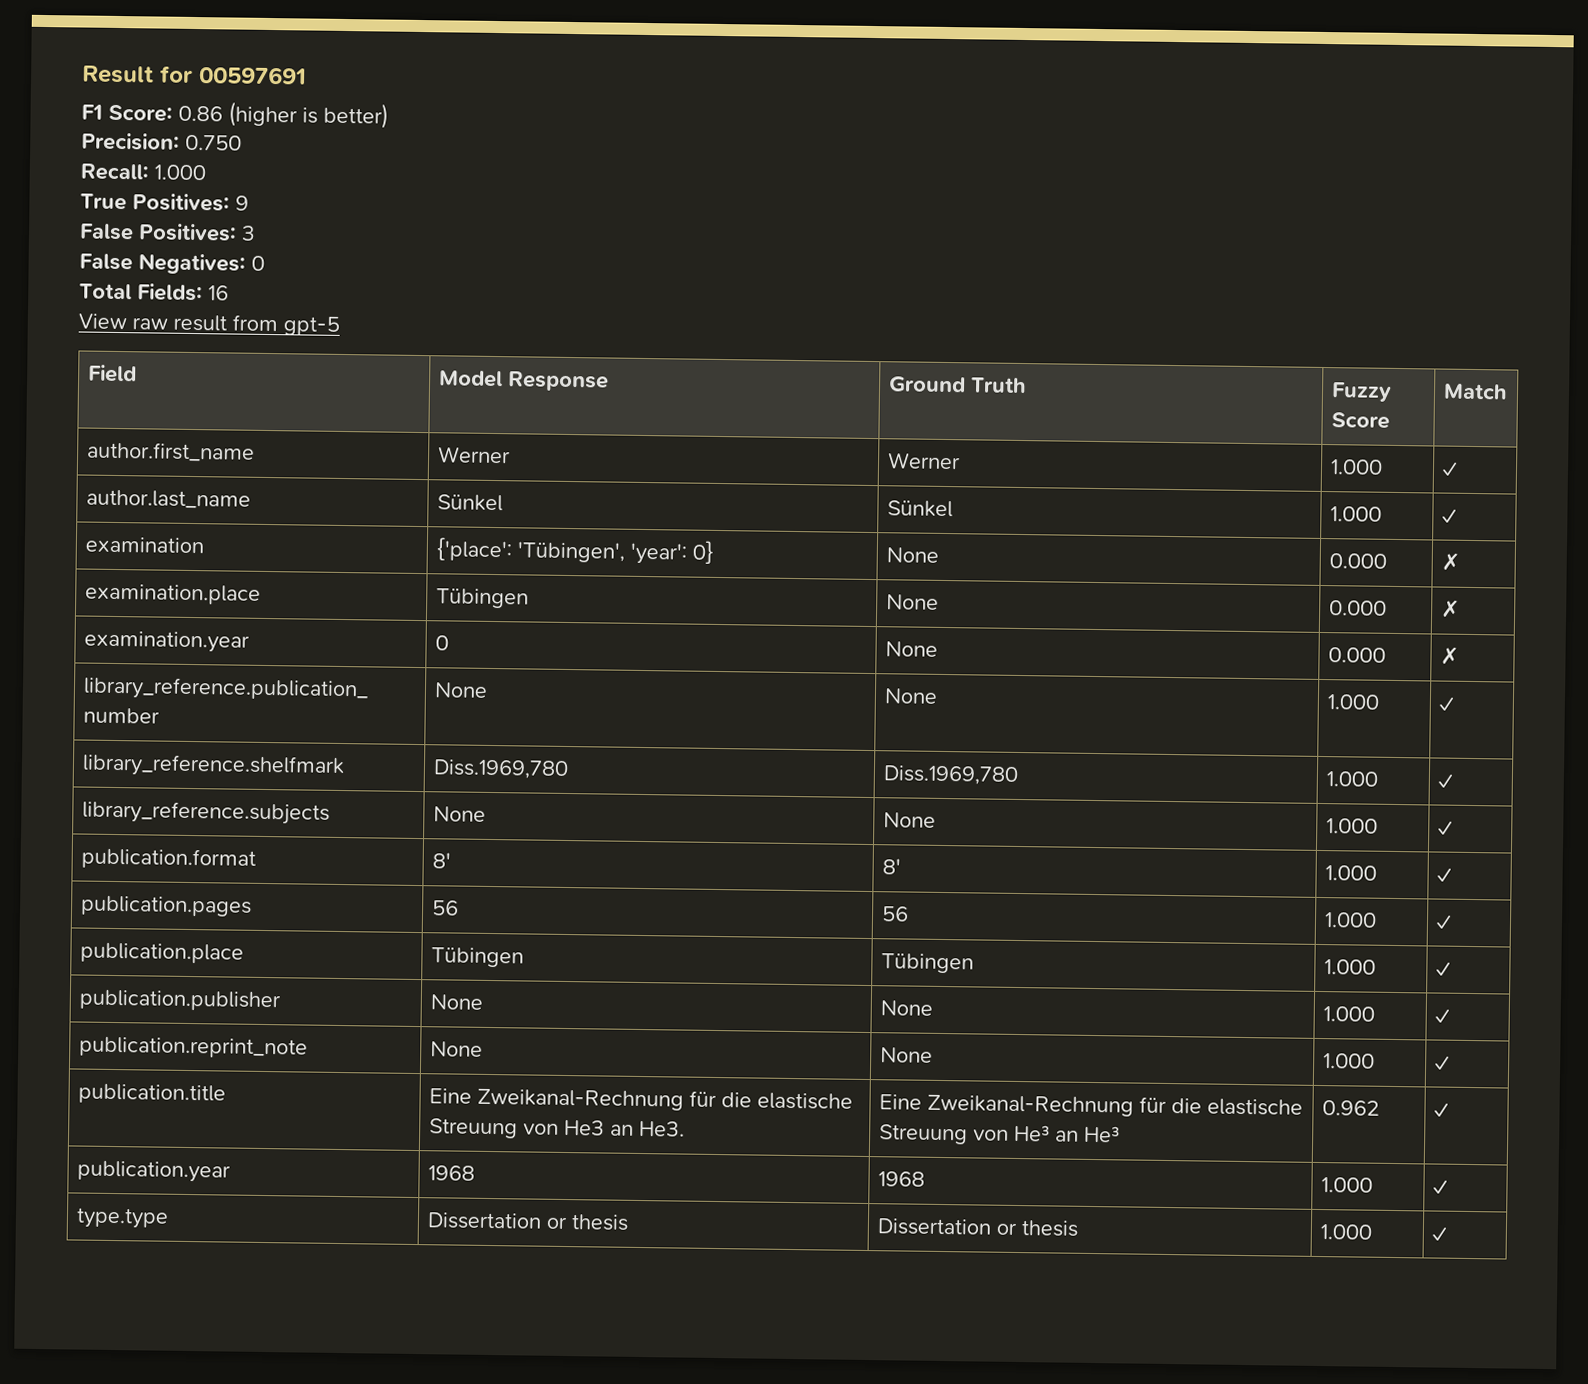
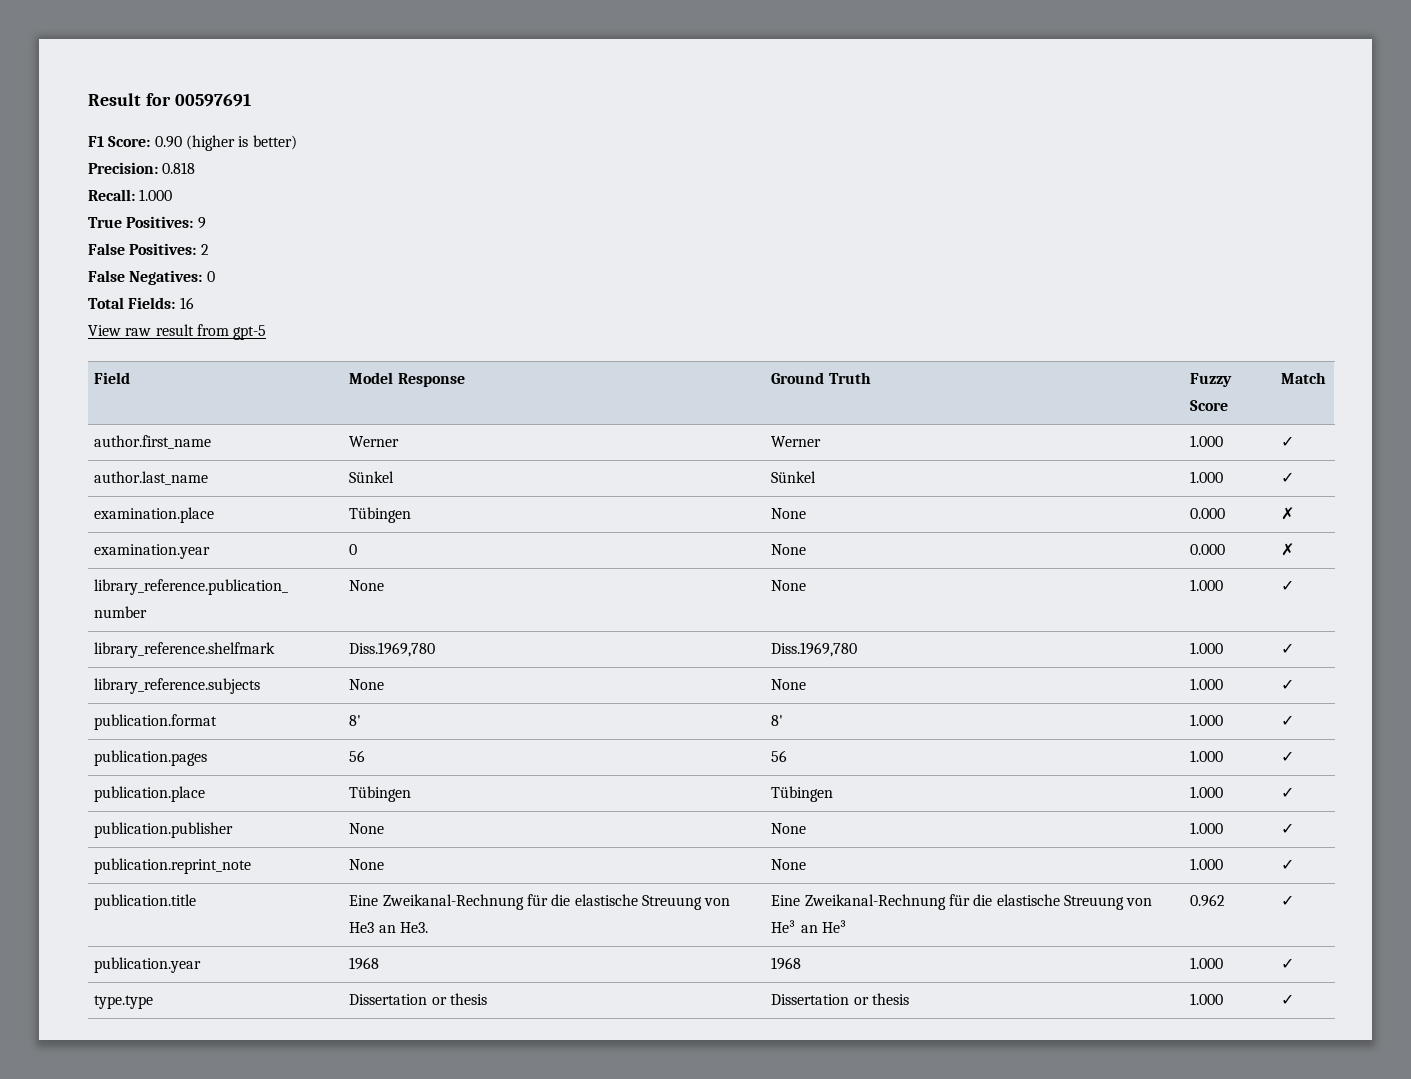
- F1 Score: 0.86 (higher is better)
+ F1 Score: 0.90 (higher is better)
- Precision: 0.750
+ Precision: 0.818
- False Positives: 3
+ False Positives: 2
- examination | {'place': 'Tübingen', 'year': 0} | None | 0.000 | ✗

